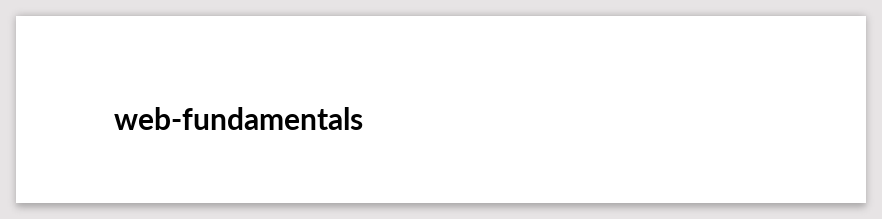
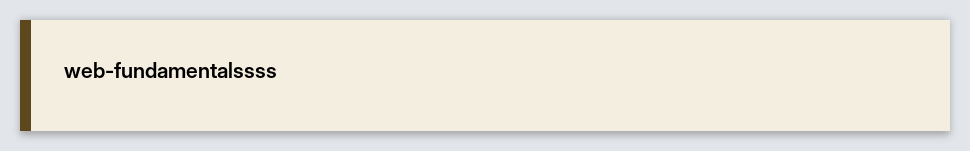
- web-fundamentals
+ web-fundamentalssss

